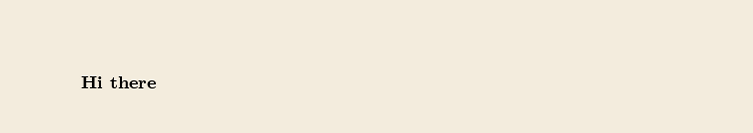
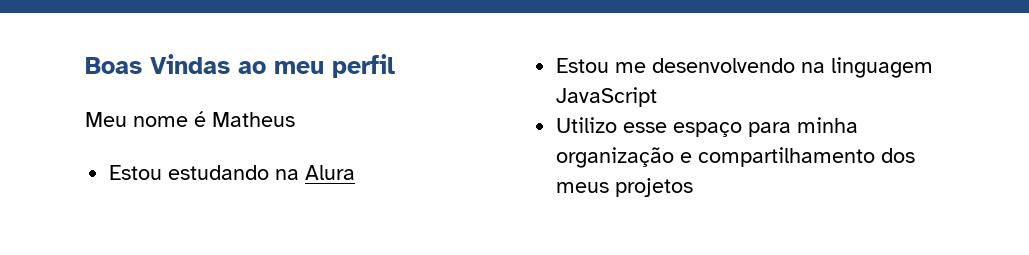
- Hi there
+ Boas Vindas ao meu perfil
+ Meu nome é Matheus
+ Estou estudando na Alura
+ Estou me desenvolvendo na linguagem JavaScript
+ Utilizo esse espaço para minha organização e compartilhamento dos meus projetos

